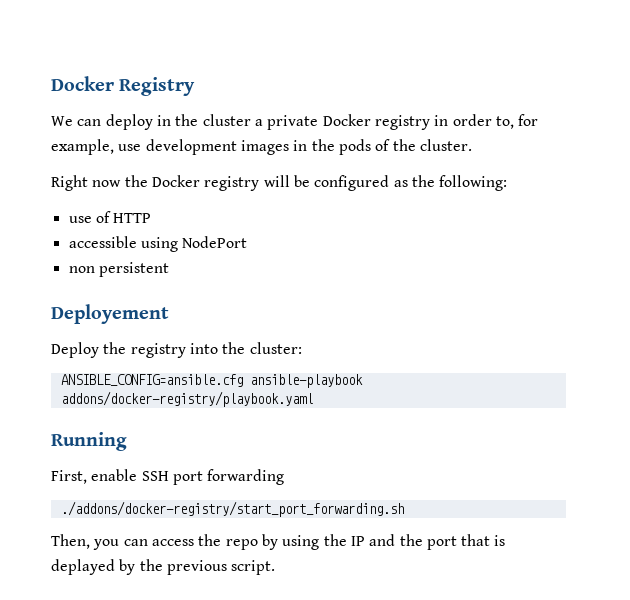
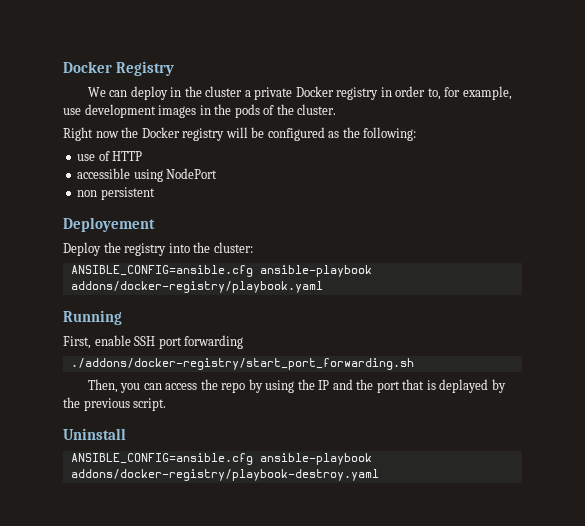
+ Uninstall
+ ANSIBLE_CONFIG=ansible.cfg ansible-playbook addons/docker-registry/playbook-destroy.yaml

